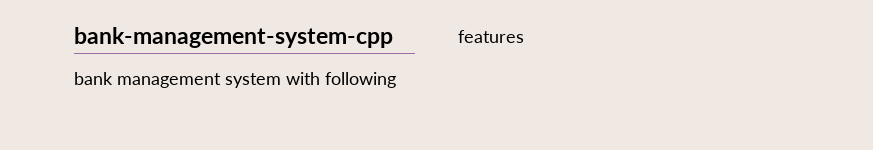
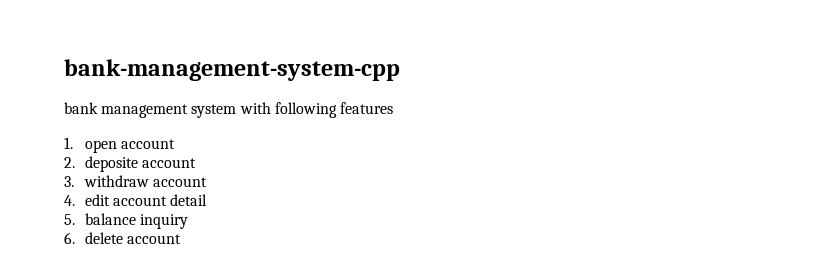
+ 1. open account
+ 2. deposite account
+ 3. withdraw account
+ 4. edit account detail
+ 5. balance inquiry
+ 6. delete account

